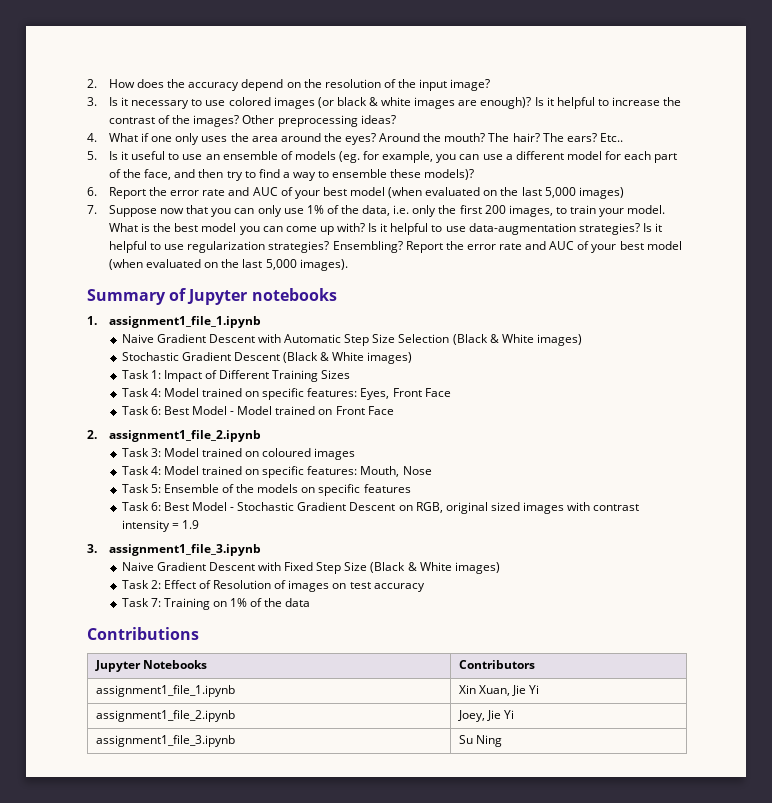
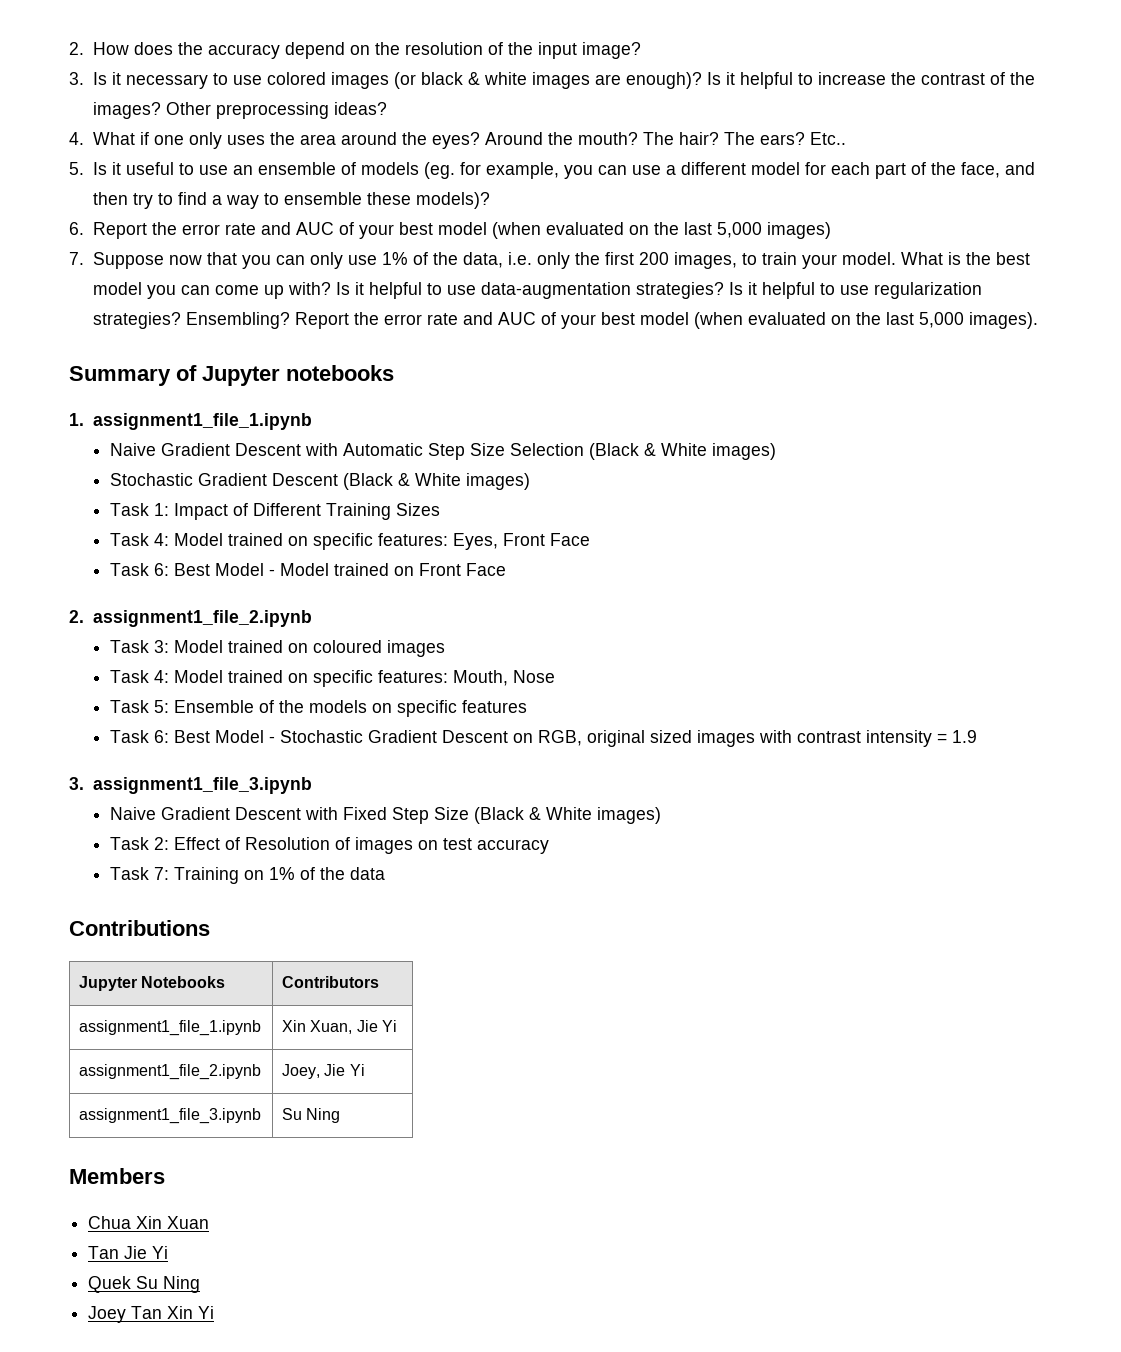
+ Members
+ Chua Xin Xuan
+ Tan Jie Yi
+ Quek Su Ning
+ Joey Tan Xin Yi

